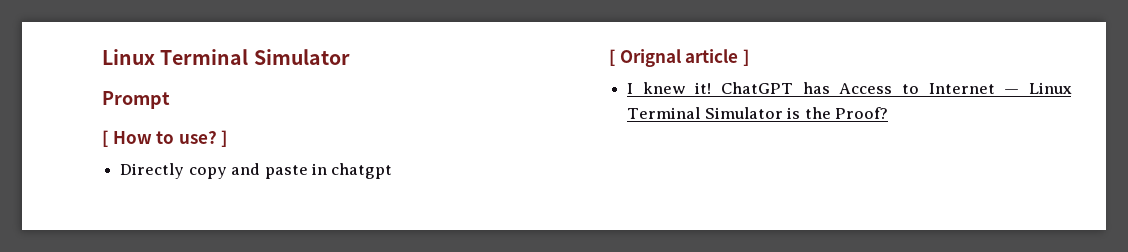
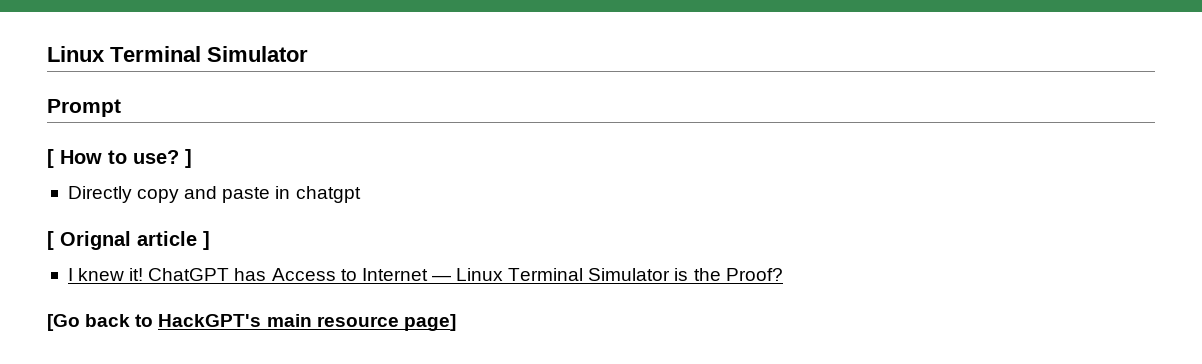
+ [Go back to HackGPT's main resource page]

